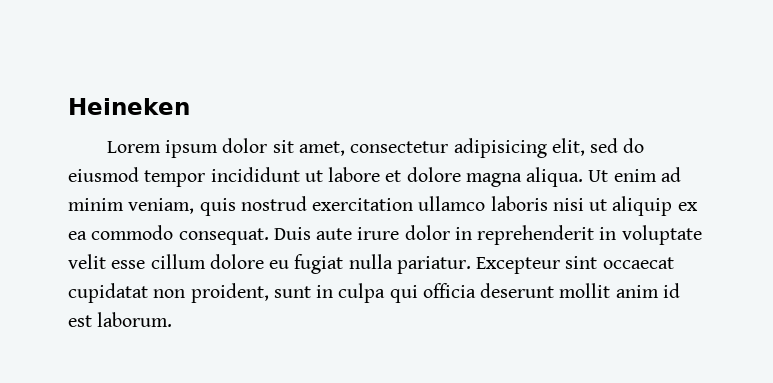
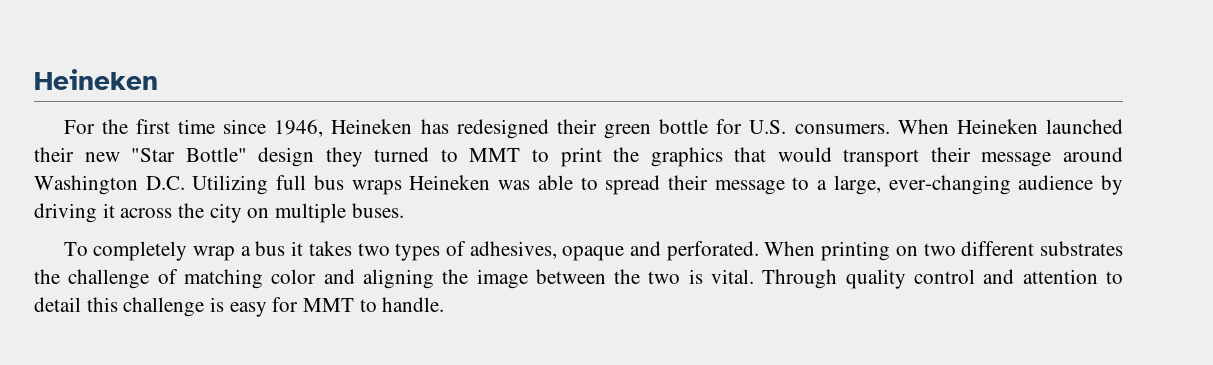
- Lorem ipsum dolor sit amet, consectetur adipisicing elit, sed do eiusmod tempor incididunt ut labore et dolore magna aliqua. Ut enim ad minim veniam, quis nostrud exercitation ullamco laboris nisi ut aliquip ex ea commodo consequat. Duis aute irure dolor in reprehenderit in voluptate velit esse cillum dolore eu fugiat nulla pariatur. Excepteur sint occaecat cupidatat non proident, sunt in culpa qui officia deserunt mollit anim id est laborum.
+ For the first time since 1946, Heineken has redesigned their green bottle for U.S. consumers. When Heineken launched their new "Star Bottle" design they turned to MMT to print the graphics that would transport their message around Washington D.C. Utilizing full bus wraps Heineken was able to spread their message to a large, ever-changing audience by driving it across the city on multiple buses.
+ To completely wrap a bus it takes two types of adhesives, opaque and perforated. When printing on two different substrates the challenge of matching color and aligning the image between the two is vital. Through quality control and attention to detail this challenge is easy for MMT to handle.

